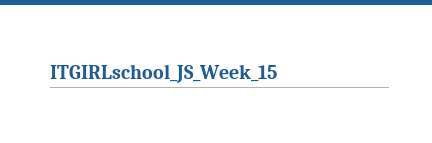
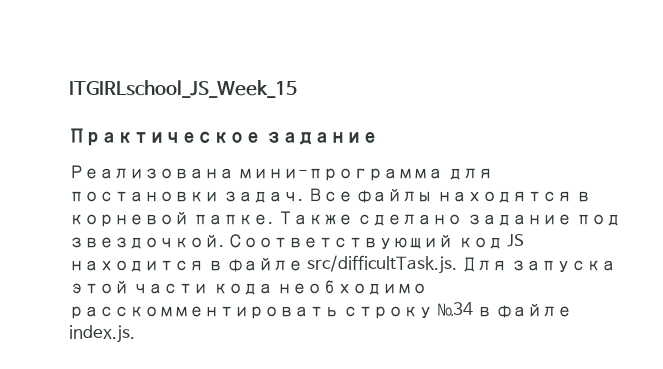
+ Практическое задание
+ Реализована мини-программа для постановки задач. Все файлы находятся в корневой папке. Также сделано задание под звездочкой. Соответствующий код JS находится в файле src/difficultTask.js. Для запуска этой части кода необходимо расскомментировать строку №34 в файле index.js.

